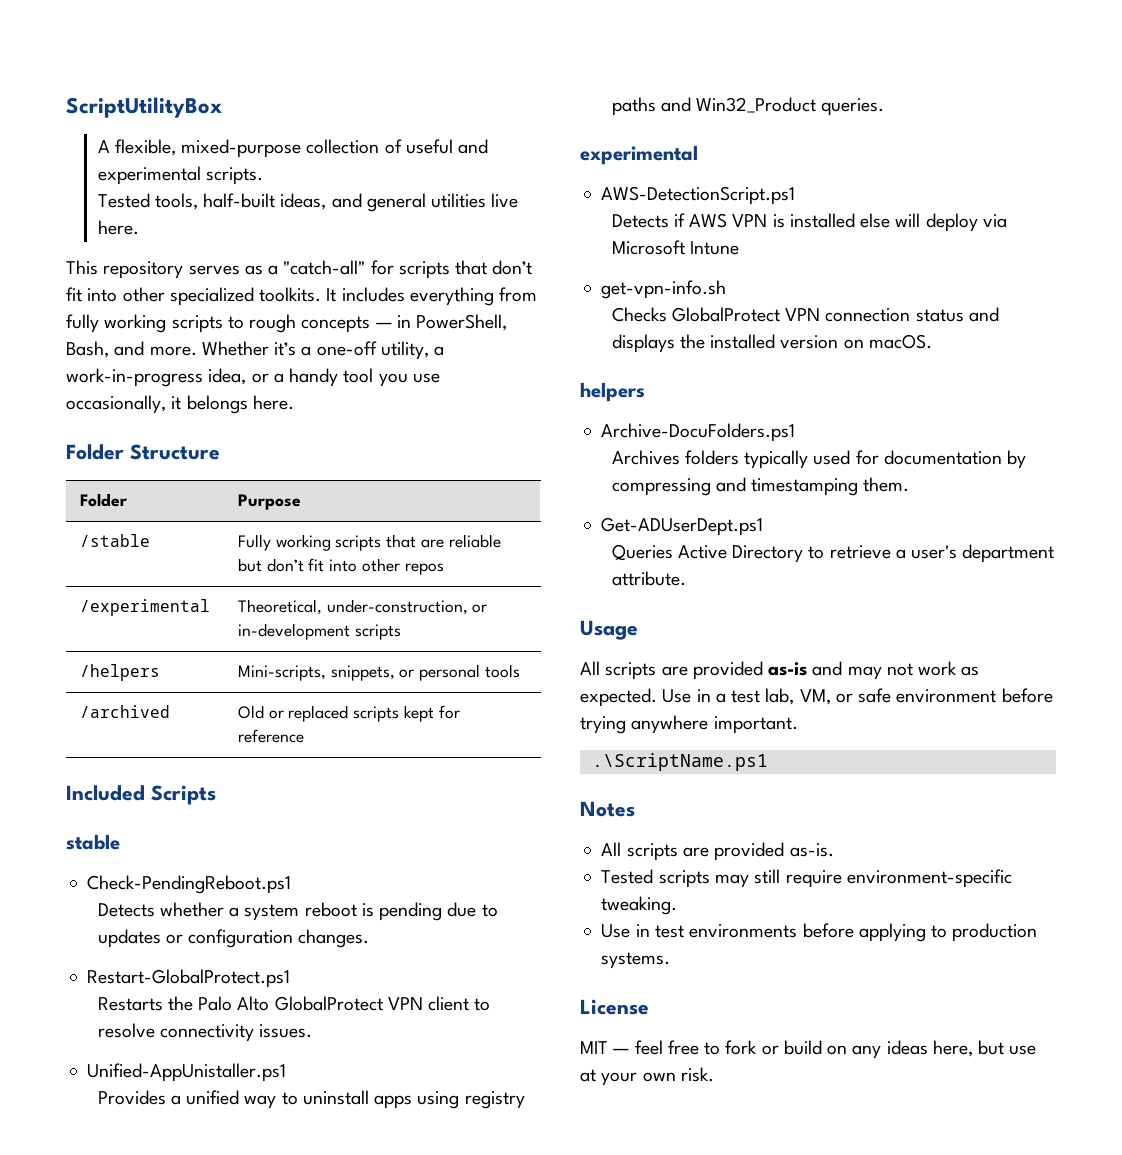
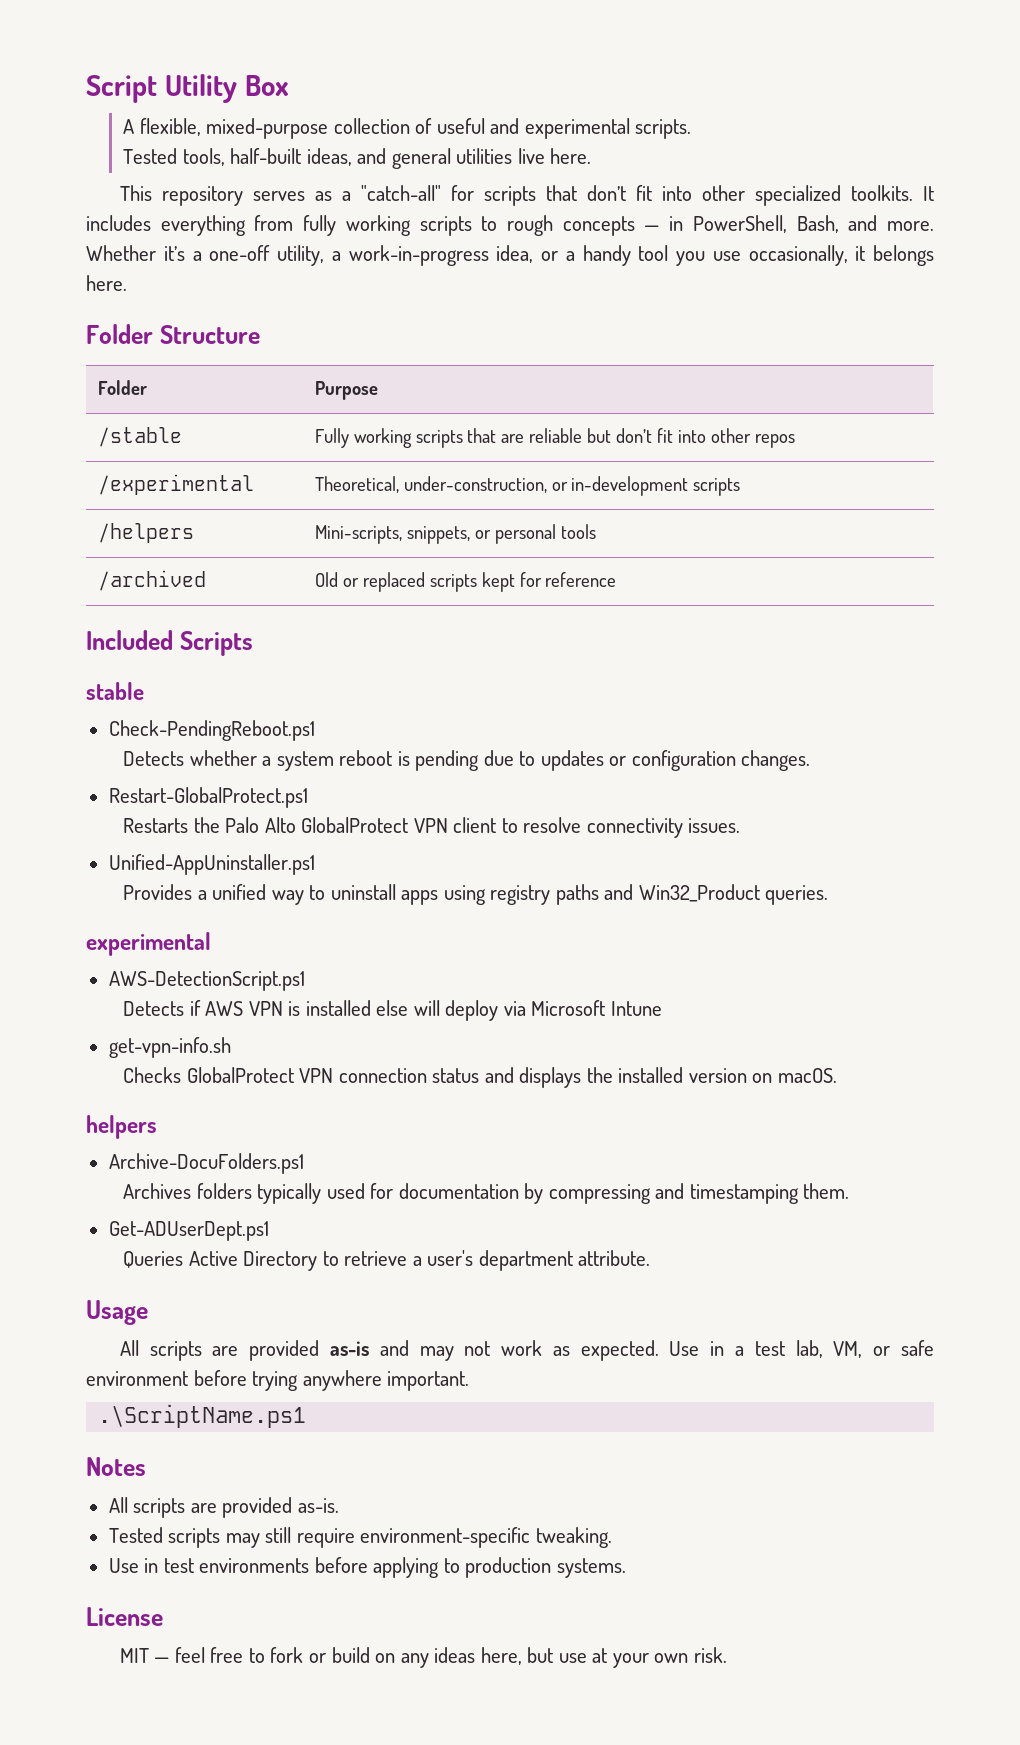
- ScriptUtilityBox
+ Script Utility Box
- Unified-AppUnistaller.ps1
+ Unified-AppUninstaller.ps1

